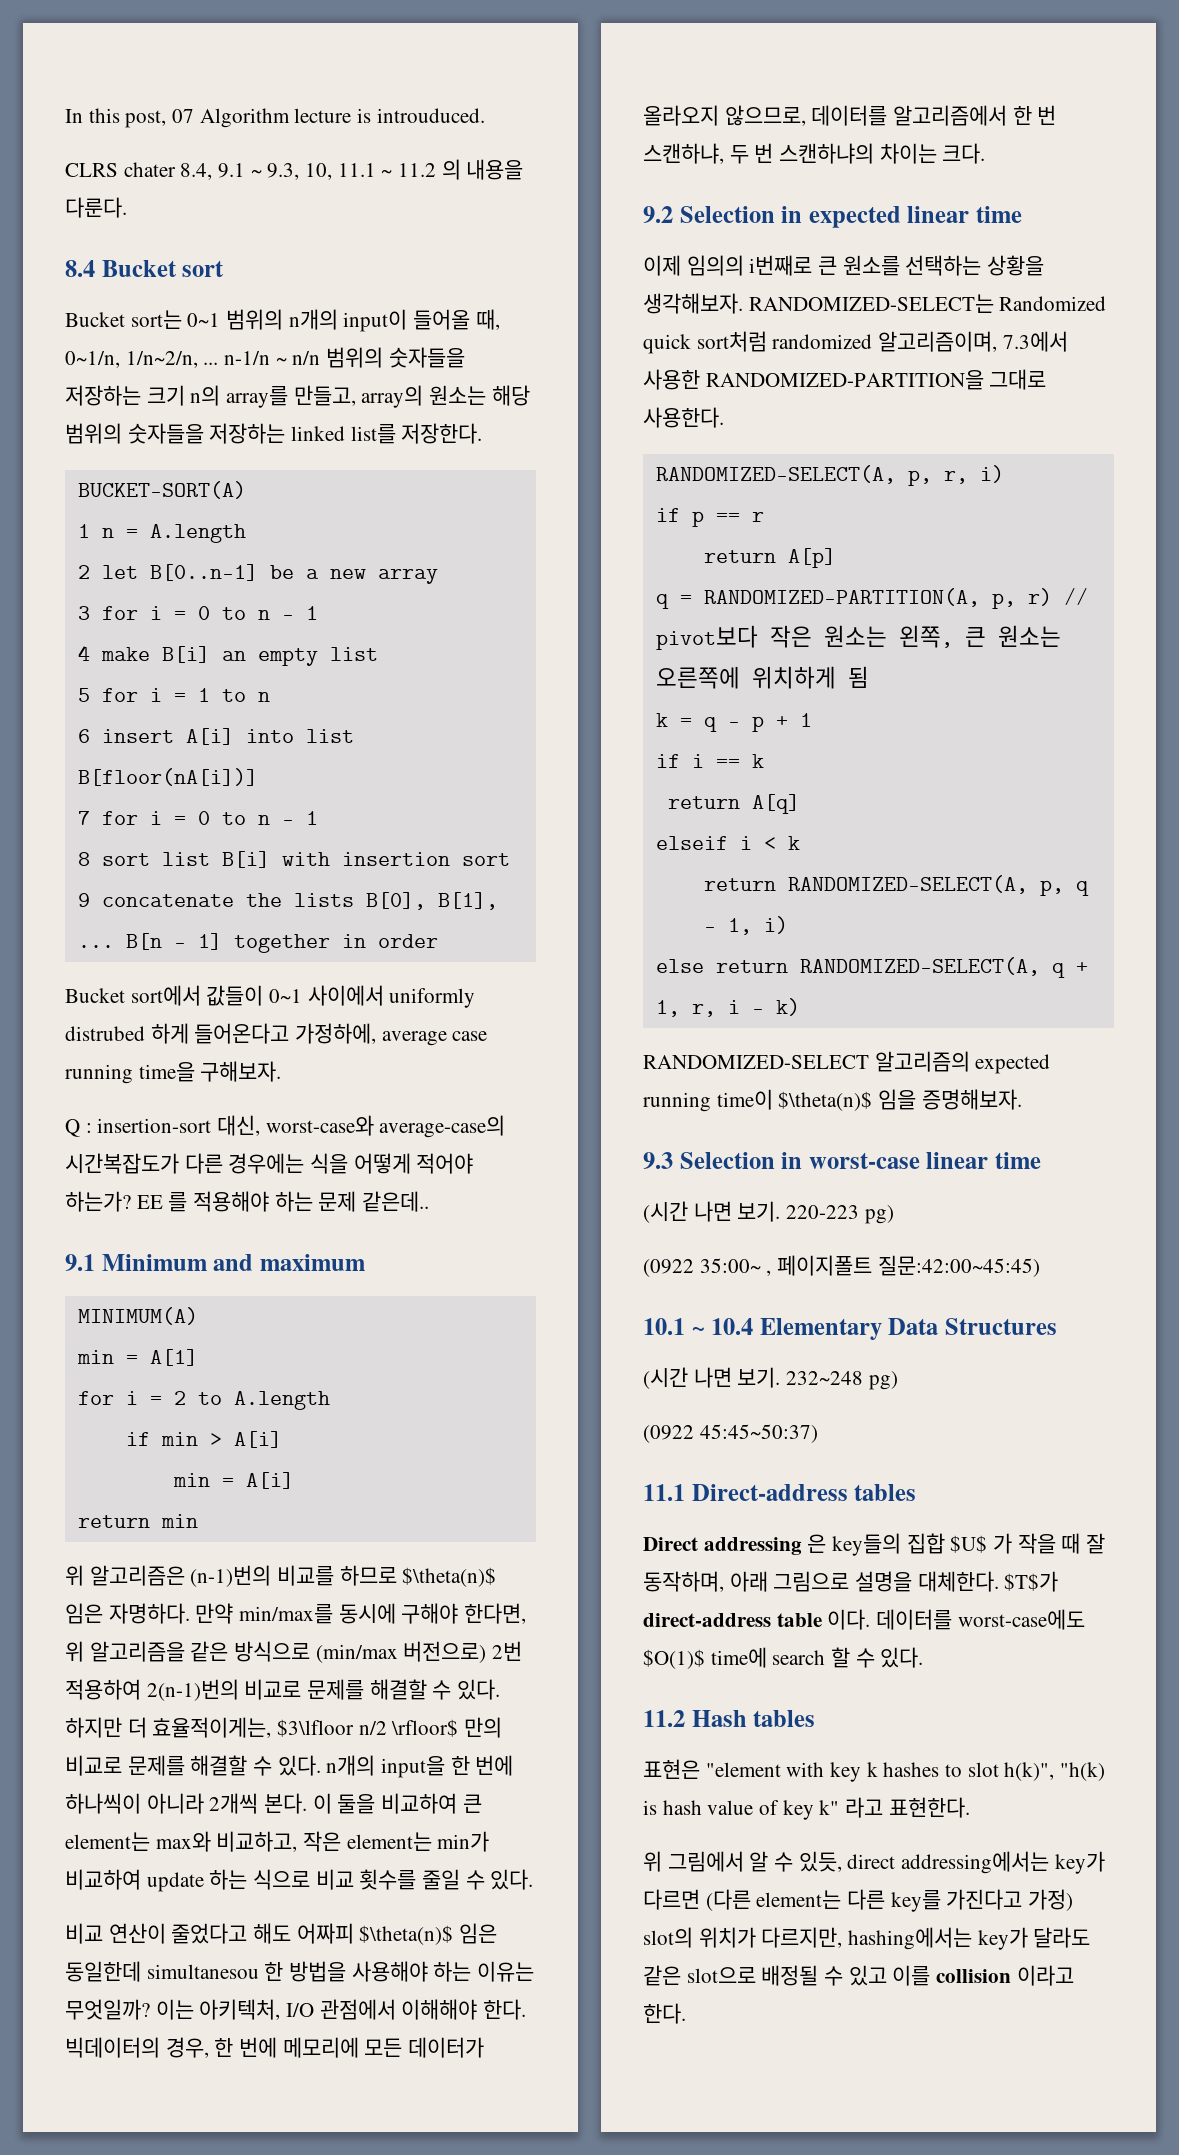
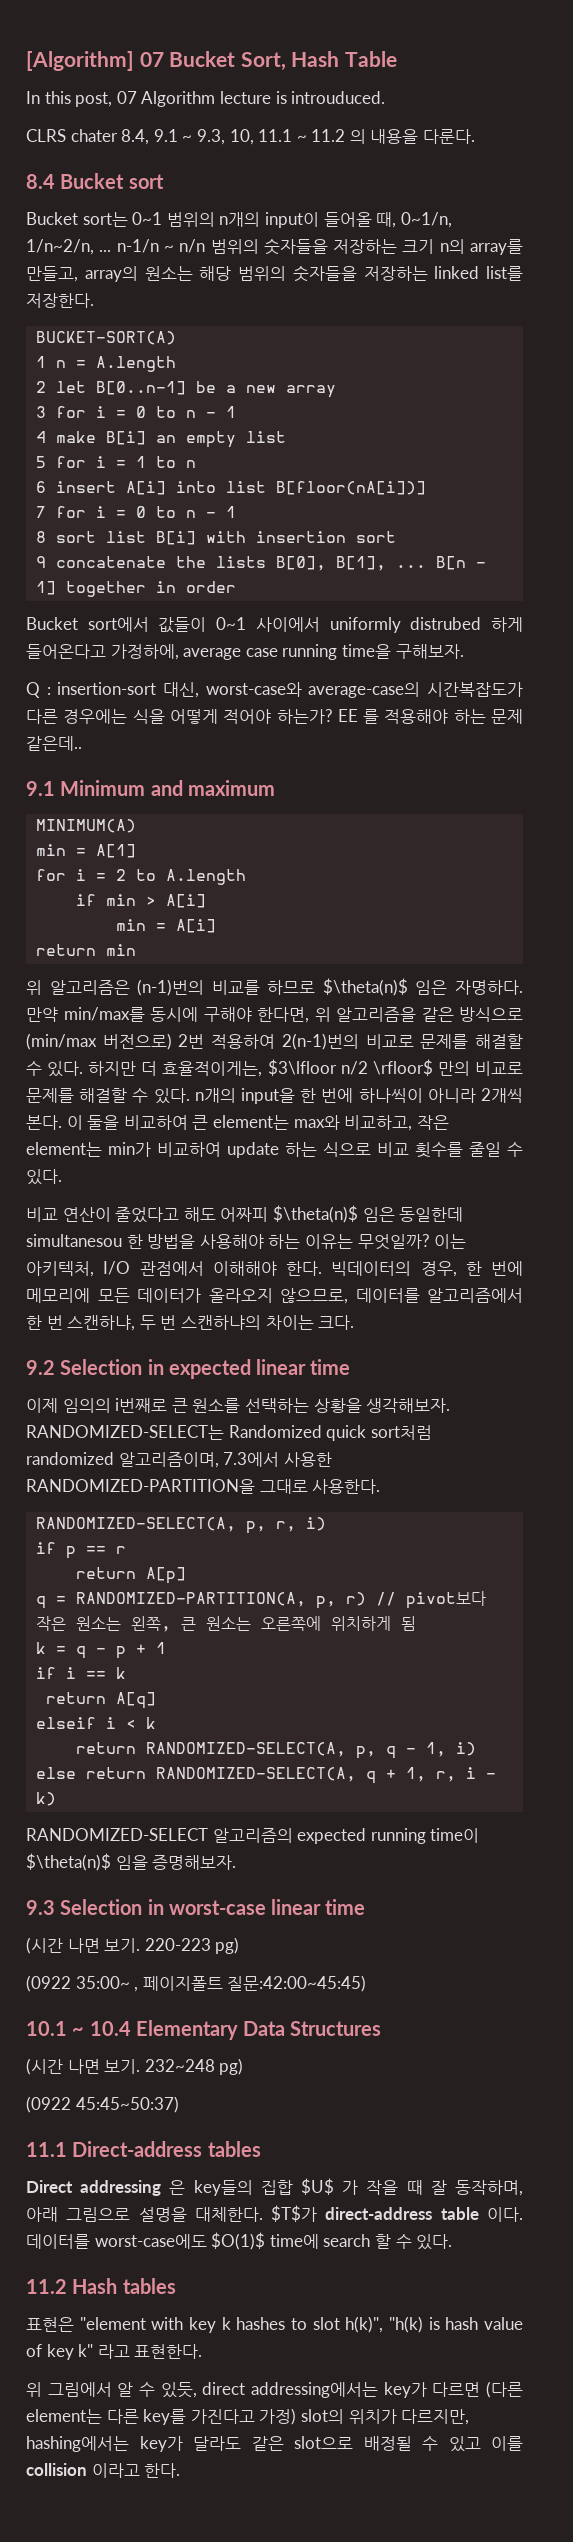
+ [Algorithm] 07 Bucket Sort, Hash Table

